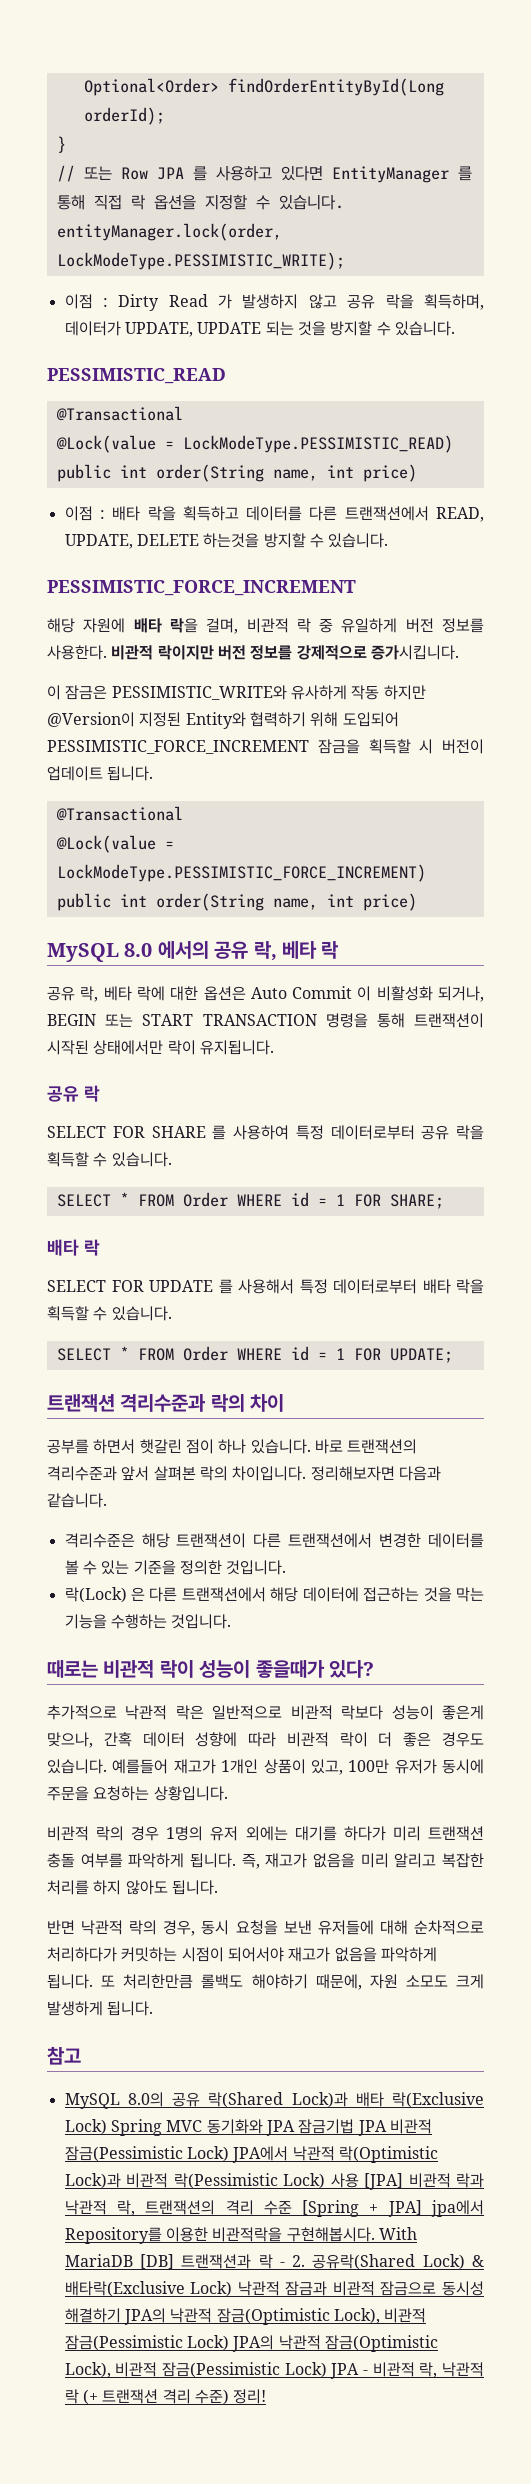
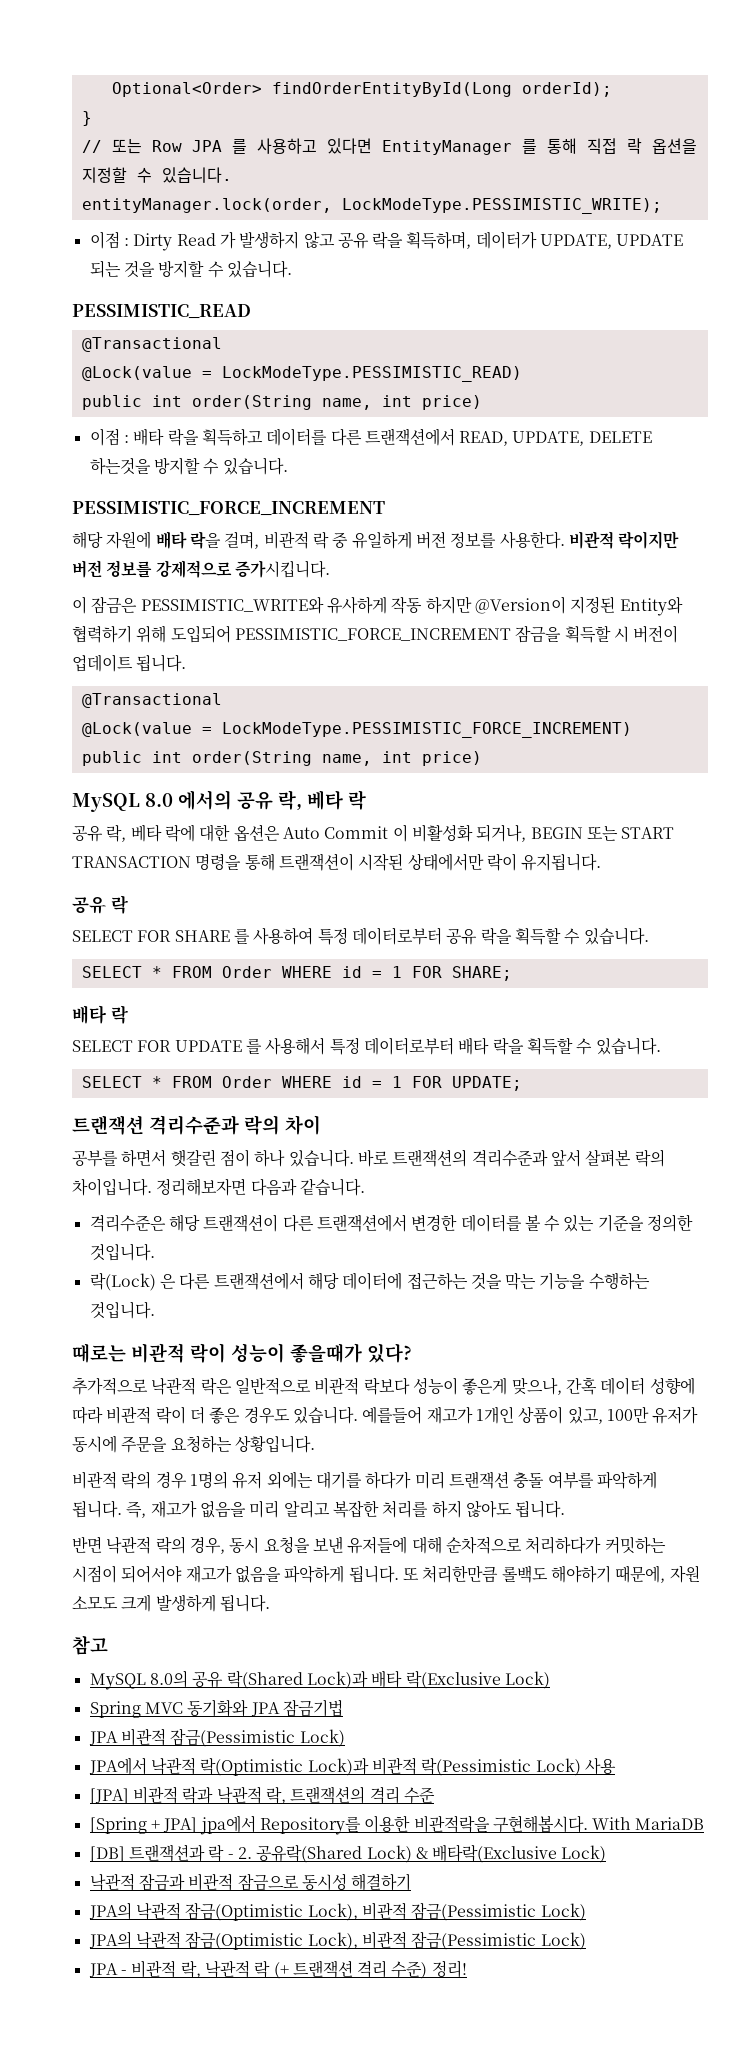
- MySQL 8.0의 공유 락(Shared Lock)과 배타 락(Exclusive Lock) Spring MVC 동기화와 JPA 잠금기법 JPA 비관적 잠금(Pessimistic Lock) JPA에서 낙관적 락(Optimistic Lock)과 비관적 락(Pessimistic Lock) 사용 [JPA] 비관적 락과 낙관적 락, 트랜잭션의 격리 수준 [Spring + JPA] jpa에서 Repository를 이용한 비관적락을 구현해봅시다.
+ MySQL 8.0의 공유 락(Shared Lock)과 배타 락(Exclusive Lock)
+ Spring MVC 동기화와 JPA 잠금기법
+ JPA 비관적 잠금(Pessimistic Lock)
+ JPA에서 낙관적 락(Optimistic Lock)과 비관적 락(Pessimistic Lock) 사용
+ [JPA] 비관적 락과 낙관적 락, 트랜잭션의 격리 수준
+ [Spring + JPA] jpa에서 Repository를 이용한 비관적락을 구현해봅시다.
- With MariaDB [DB] 트랜잭션과 락 - 2. 공유락(Shared Lock) & 배타락(Exclusive Lock) 낙관적 잠금과 비관적 잠금으로 동시성 해결하기 JPA의 낙관적 잠금(Optimistic Lock), 비관적 잠금(Pessimistic Lock) JPA의 낙관적 잠금(Optimistic Lock), 비관적 잠금(Pessimistic Lock) JPA - 비관적 락, 낙관적 락 (+ 트랜잭션 격리 수준) 정리!
+ With MariaDB
+ [DB] 트랜잭션과 락 - 2. 공유락(Shared Lock) & 배타락(Exclusive Lock)
+ 낙관적 잠금과 비관적 잠금으로 동시성 해결하기
+ JPA의 낙관적 잠금(Optimistic Lock), 비관적 잠금(Pessimistic Lock)
+ JPA의 낙관적 잠금(Optimistic Lock), 비관적 잠금(Pessimistic Lock)
+ JPA - 비관적 락, 낙관적 락 (+ 트랜잭션 격리 수준) 정리!

